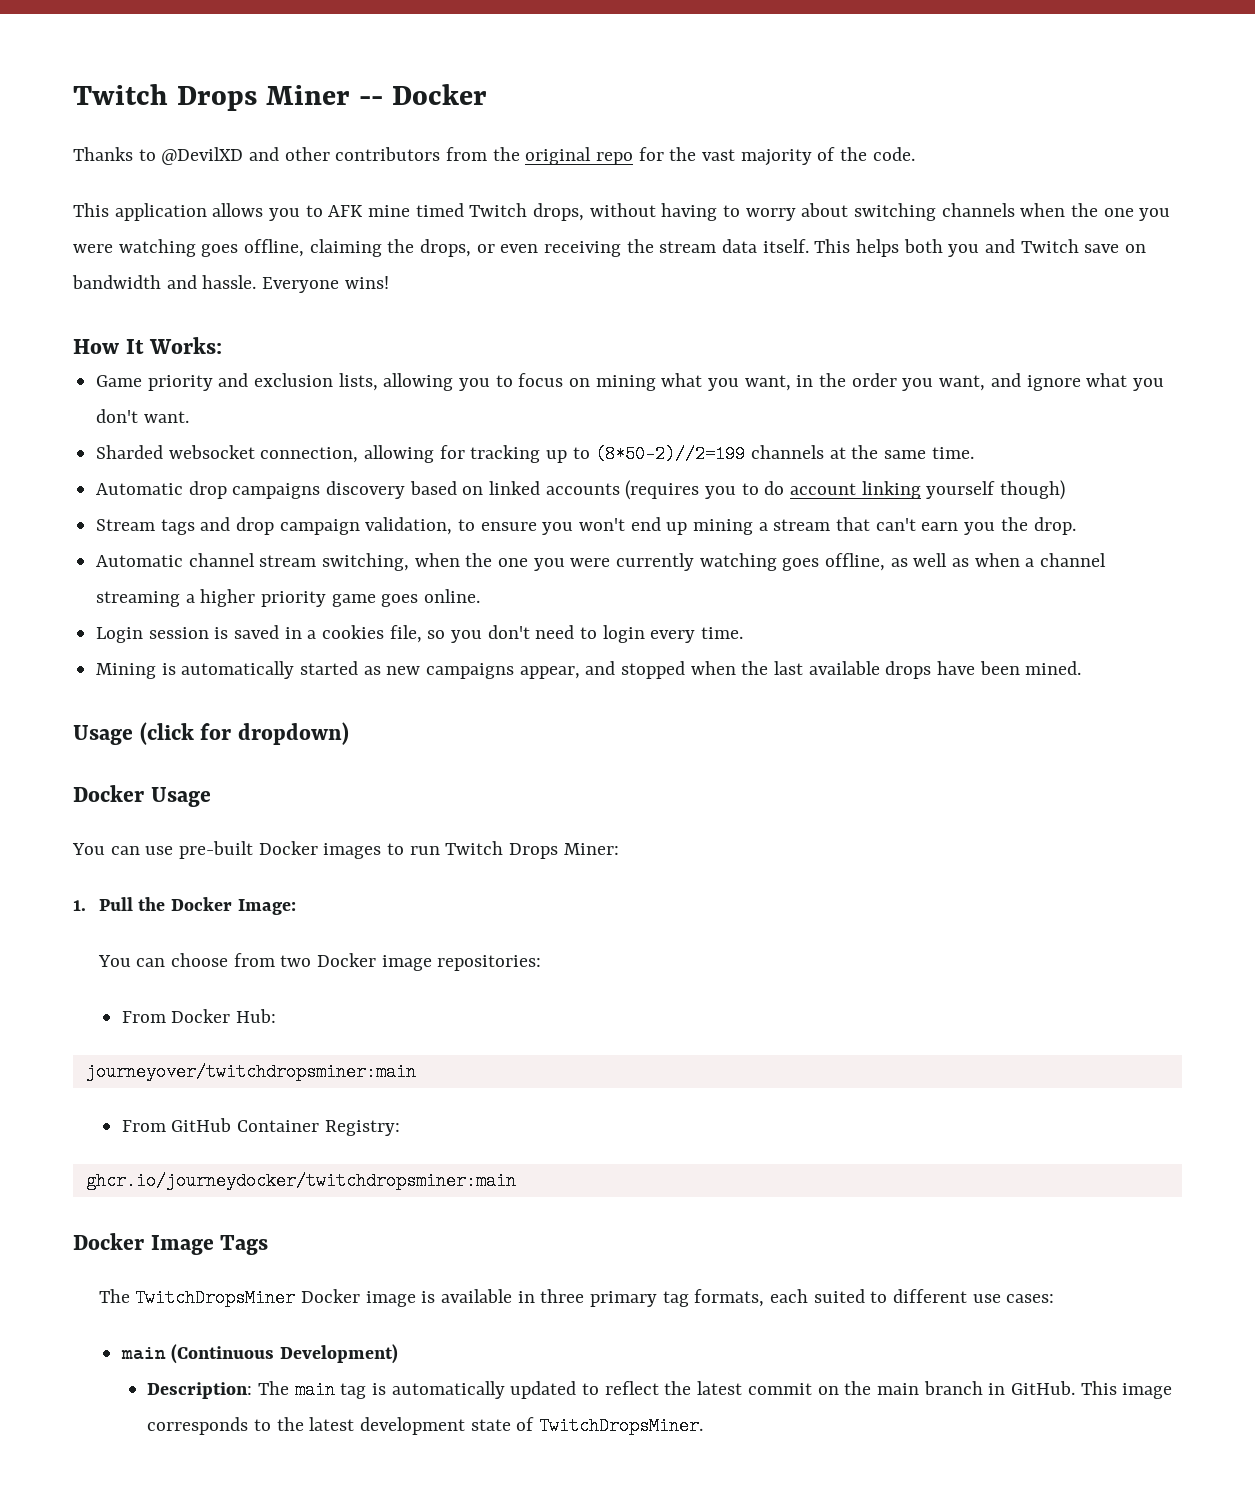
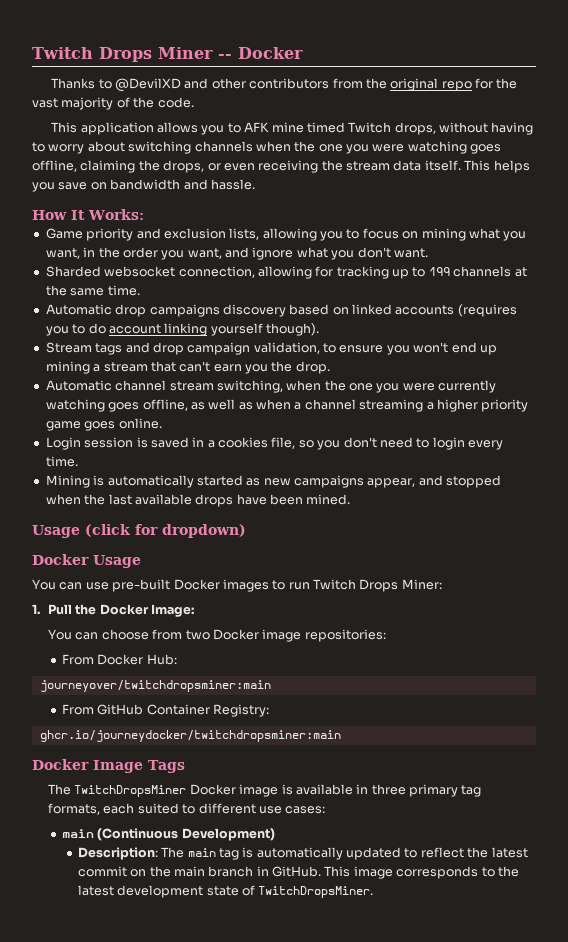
- This helps both you and Twitch save on bandwidth and hassle. Everyone wins!
+ This helps you save on bandwidth and hassle.
- Sharded websocket connection, allowing for tracking up to (8*50-2)//2=199 channels at the same time.
+ Sharded websocket connection, allowing for tracking up to 199 channels at the same time.
- Automatic drop campaigns discovery based on linked accounts (requires you to do account linking yourself though)
+ Automatic drop campaigns discovery based on linked accounts (requires you to do account linking yourself though).

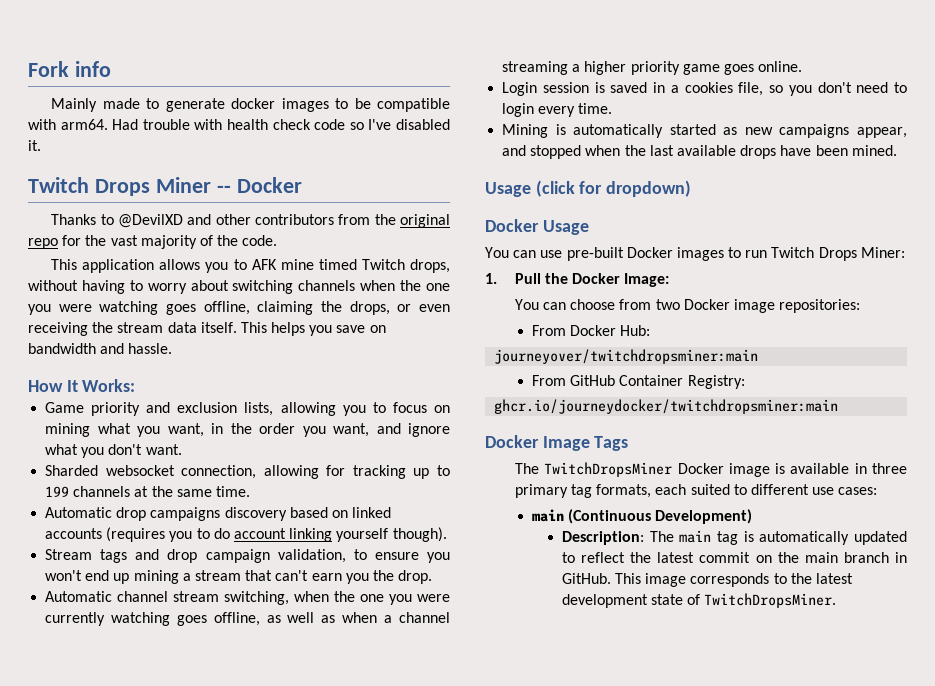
+ Fork info
+ Mainly made to generate docker images to be compatible with arm64. Had trouble with health check code so I've disabled it.

